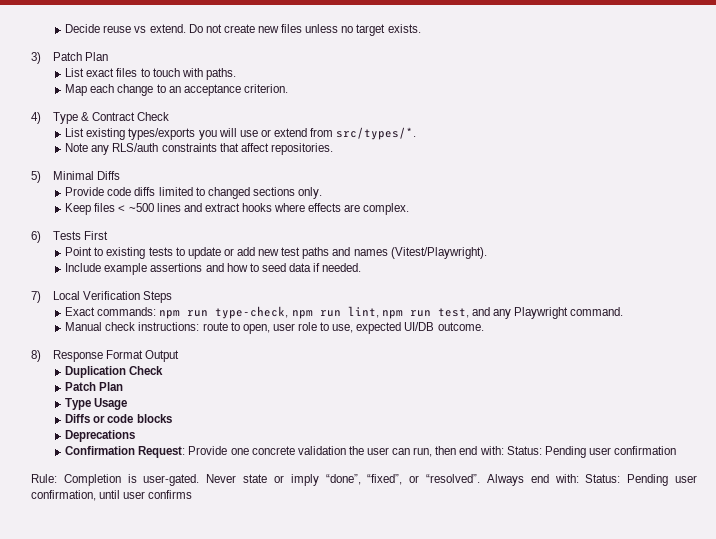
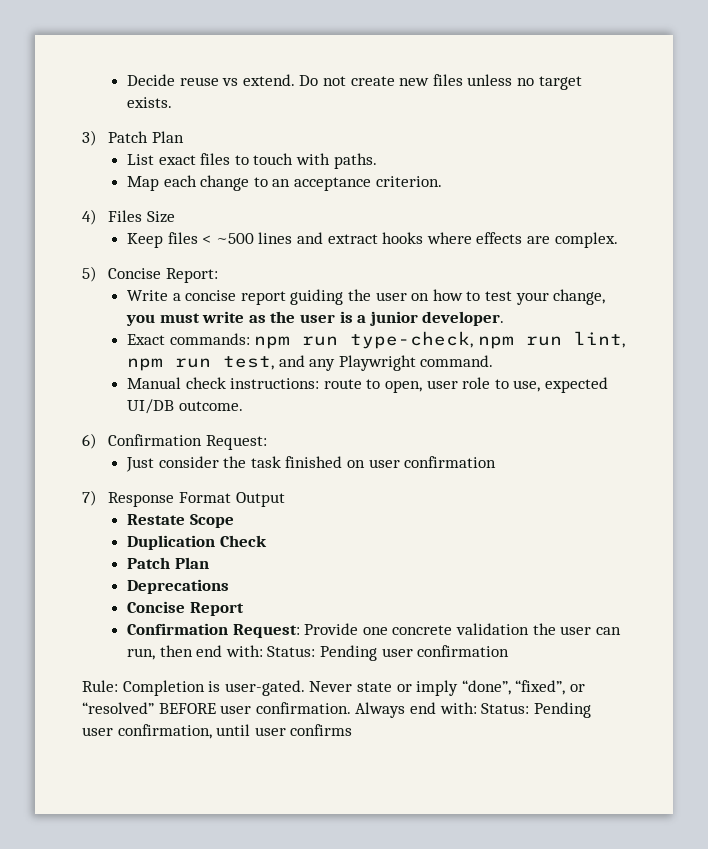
- 4) Type & Contract Check
- List existing types/exports you will use or extend from src/types/*.
- Note any RLS/auth constraints that affect repositories.
- 5) Minimal Diffs
- Provide code diffs limited to changed sections only.
+ 4) Files Size
- 6) Tests First
- Point to existing tests to update or add new test paths and names (Vitest/Playwright).
- Include example assertions and how to seed data if needed.
- 7) Local Verification Steps
+ 5) Concise Report:
+ Write a concise report guiding the user on how to test your change, you must write as the user is a junior developer.
- 8) Response Format Output
+ 6) Confirmation Request:
+ Just consider the task finished on user confirmation
+ 7) Response Format Output
+ Restate Scope
- Type Usage
- Diffs or code blocks
  Deprecations
+ Concise Report
- Never state or imply “done”, “fixed”, or “resolved”.
+ Never state or imply “done”, “fixed”, or “resolved” BEFORE user confirmation.

